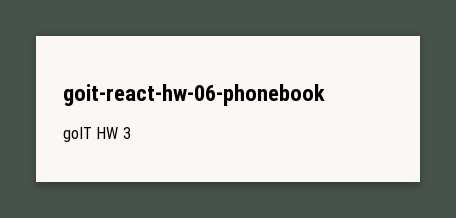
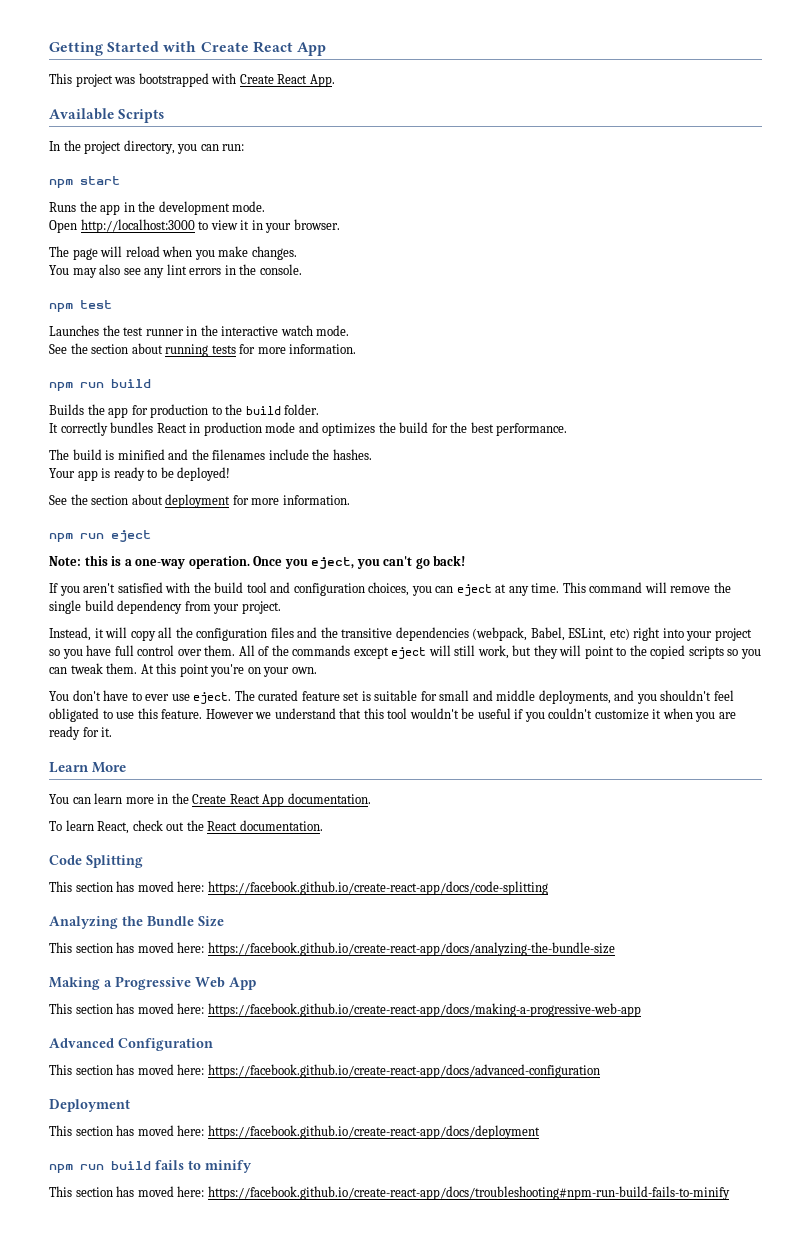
- goit-react-hw-06-phonebook
- goIT HW 3
+ Getting Started with Create React App
+ This project was bootstrapped with Create React App.
+ Available Scripts
+ In the project directory, you can run:
+ npm start
+ Runs the app in the development mode.
+ Open http://localhost:3000 to view it in your browser.
+ The page will reload when you make changes.
+ You may also see any lint errors in the console.
+ npm test
+ Launches the test runner in the interactive watch mode.
+ See the section about running tests for more information.
+ npm run build
+ Builds the app for production to the build folder.
+ It correctly bundles React in production mode and optimizes the build for the best performance.
+ The build is minified and the filenames include the hashes.
+ Your app is ready to be deployed!
+ See the section about deployment for more information.
+ npm run eject
+ Note: this is a one-way operation. Once you eject, you can't go back!
+ If you aren't satisfied with the build tool and configuration choices, you can eject at any time. This command will remove the single build dependency from your project.
+ Instead, it will copy all the configuration files and the transitive dependencies (webpack, Babel, ESLint, etc) right into your project so you have full control over them. All of the commands except eject will still work, but they will point to the copied scripts so you can tweak them. At this point you're on your own.
+ You don't have to ever use eject. The curated feature set is suitable for small and middle deployments, and you shouldn't feel obligated to use this feature. However we understand that this tool wouldn't be useful if you couldn't customize it when you are ready for it.
+ Learn More
+ You can learn more in the Create React App documentation.
+ To learn React, check out the React documentation.
+ Code Splitting
+ This section has moved here: https://facebook.github.io/create-react-app/docs/code-splitting
+ Analyzing the Bundle Size
+ This section has moved here: https://facebook.github.io/create-react-app/docs/analyzing-the-bundle-size
+ Making a Progressive Web App
+ This section has moved here: https://facebook.github.io/create-react-app/docs/making-a-progressive-web-app
+ Advanced Configuration
+ This section has moved here: https://facebook.github.io/create-react-app/docs/advanced-configuration
+ Deployment
+ This section has moved here: https://facebook.github.io/create-react-app/docs/deployment
+ npm run build fails to minify
+ This section has moved here: https://facebook.github.io/create-react-app/docs/troubleshooting#npm-run-build-fails-to-minify

